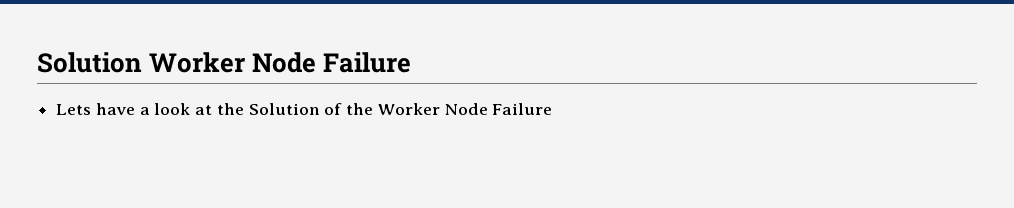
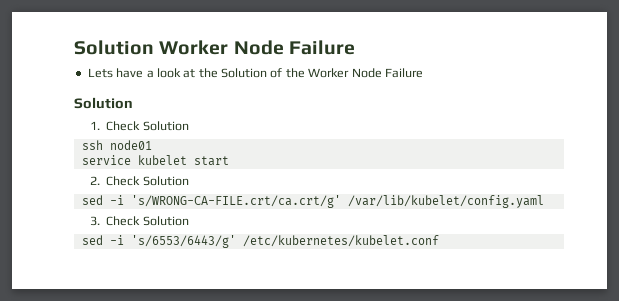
  Lets have a look at the Solution of the Worker Node Failure
+ Solution
+ 1. Check Solution
+ ssh node01
+ service kubelet start
+ 2. Check Solution
+ sed -i 's/WRONG-CA-FILE.crt/ca.crt/g' /var/lib/kubelet/config.yaml
+ 3. Check Solution
+ sed -i 's/6553/6443/g' /etc/kubernetes/kubelet.conf

